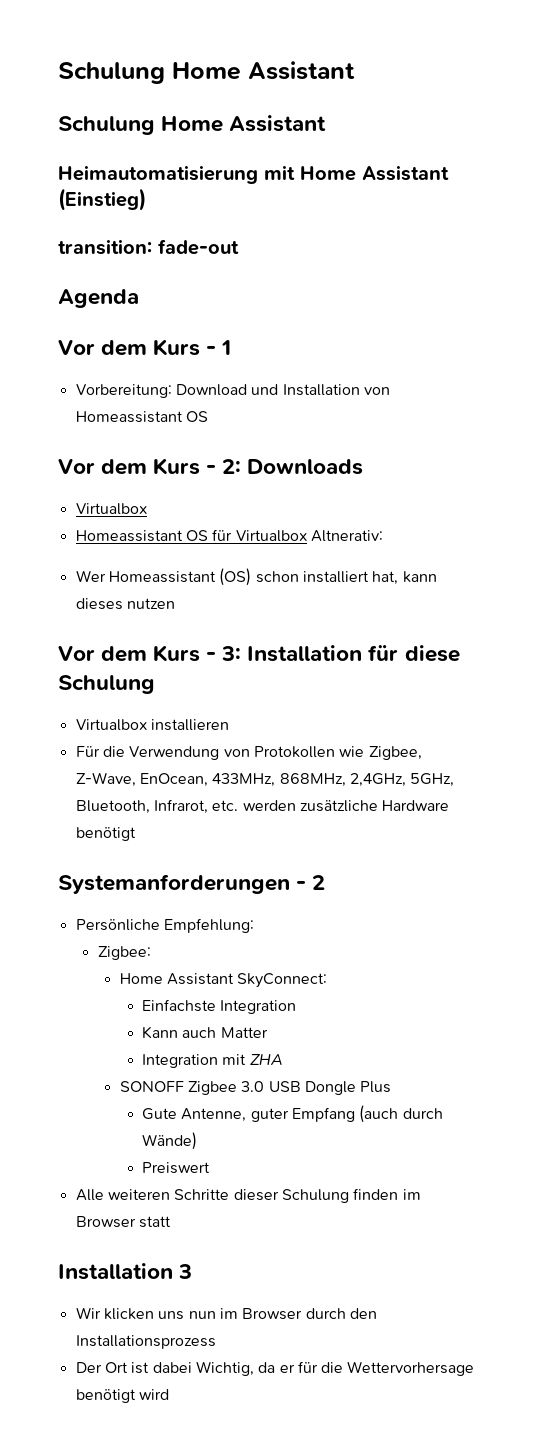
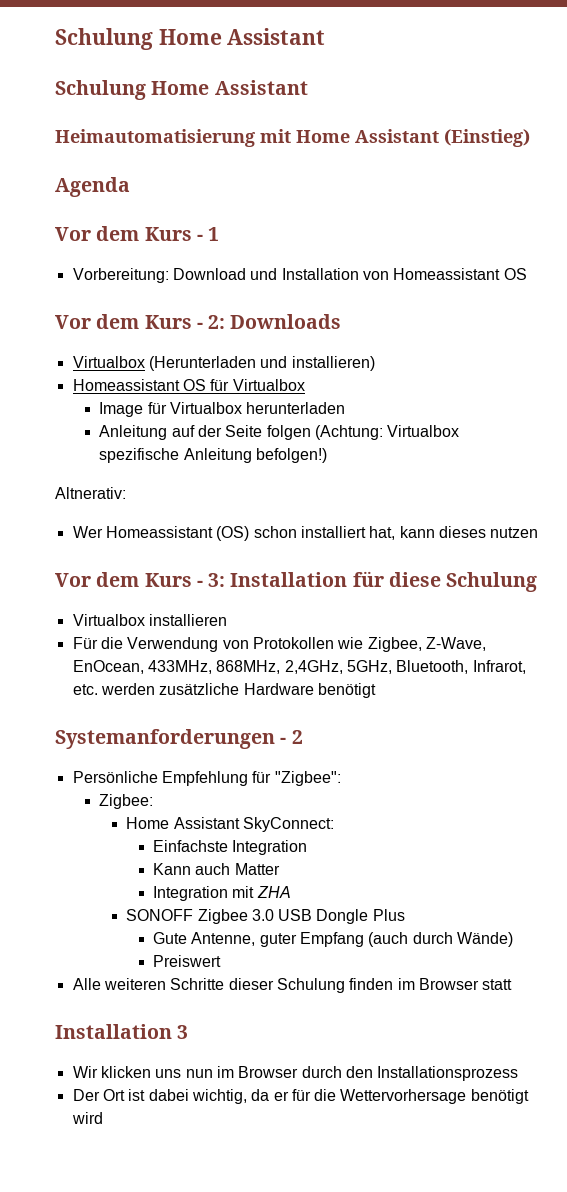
- transition: fade-out
  Vor dem Kurs - 2: Downloads
- Virtualbox
+ Virtualbox (Herunterladen und installieren)
- Homeassistant OS für Virtualbox Altnerativ:
+ Homeassistant OS für Virtualbox
+ Image für Virtualbox herunterladen
+ Anleitung auf der Seite folgen (Achtung: Virtualbox spezifische Anleitung befolgen!)
+ Altnerativ:
- Persönliche Empfehlung:
+ Persönliche Empfehlung für "Zigbee":
- Der Ort ist dabei Wichtig, da er für die Wettervorhersage benötigt wird
+ Der Ort ist dabei wichtig, da er für die Wettervorhersage benötigt wird

